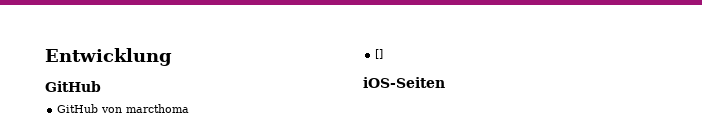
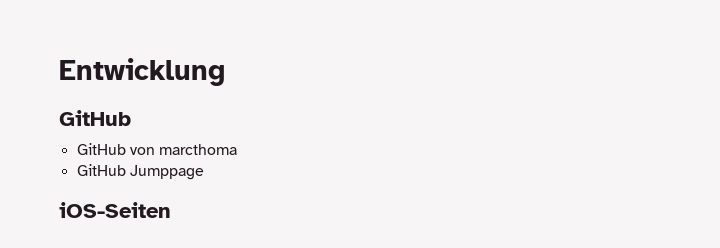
- []
+ GitHub Jumppage

